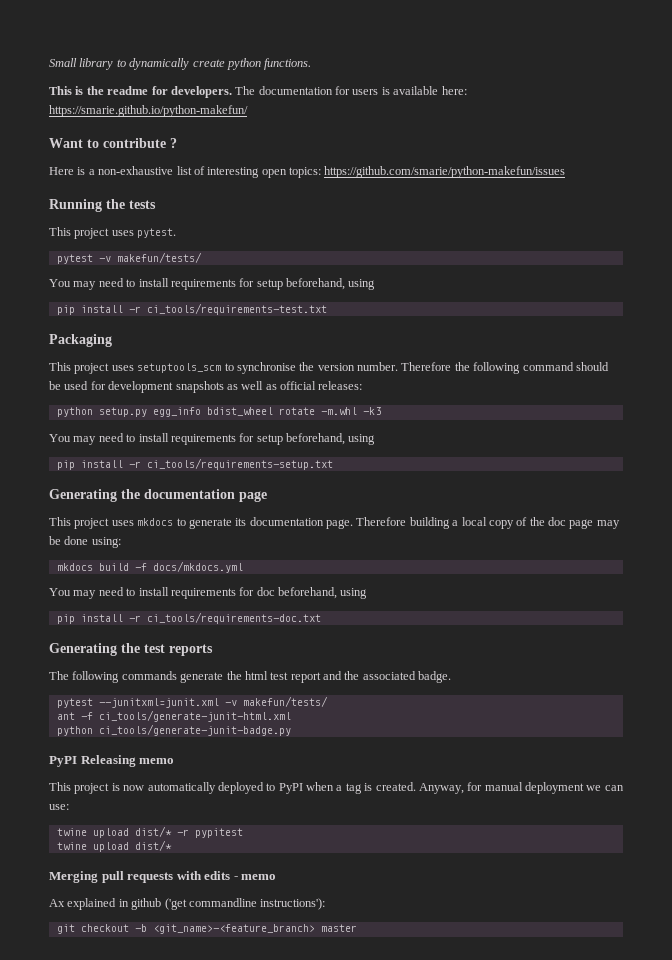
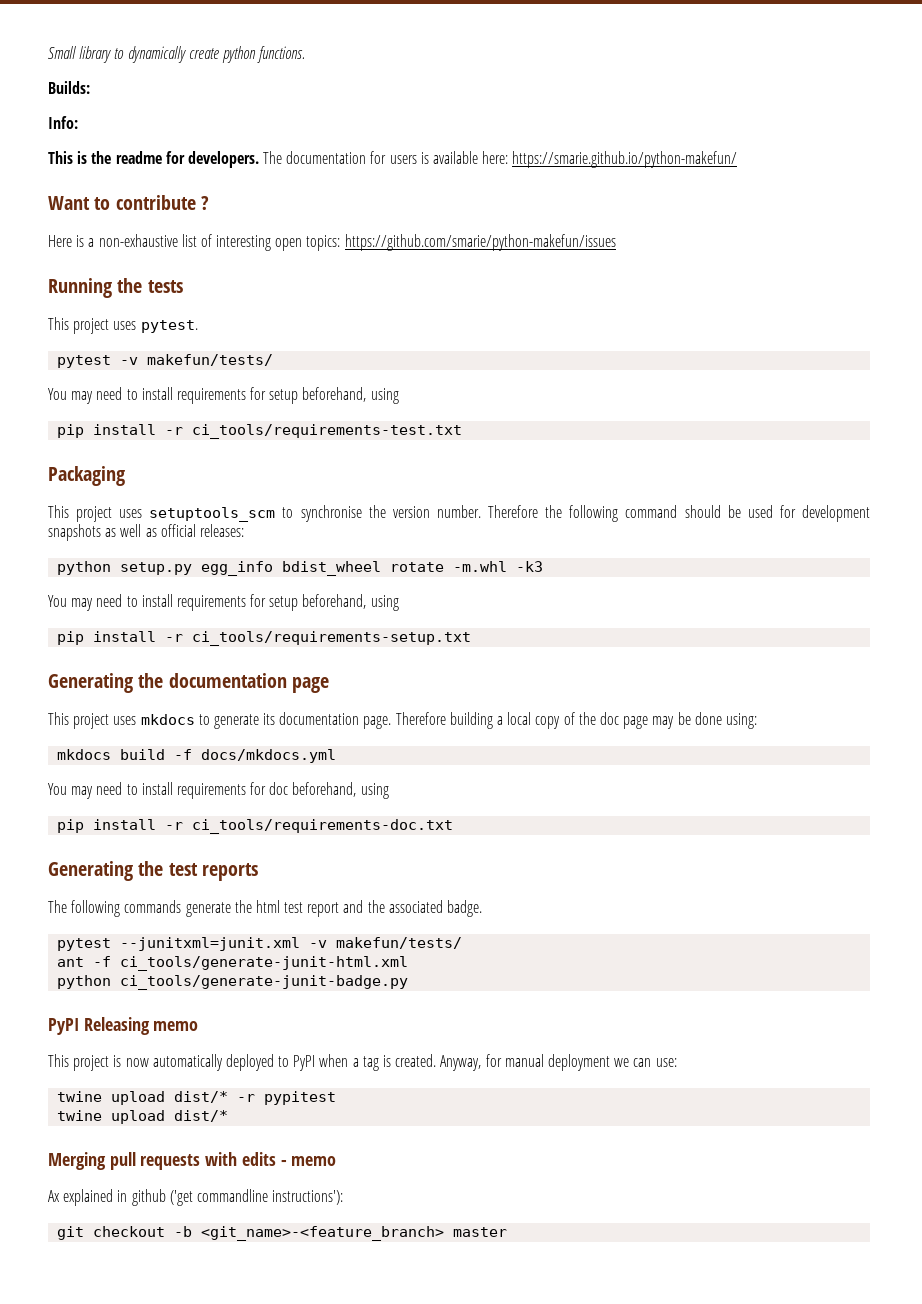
+ Builds:
+ Info:

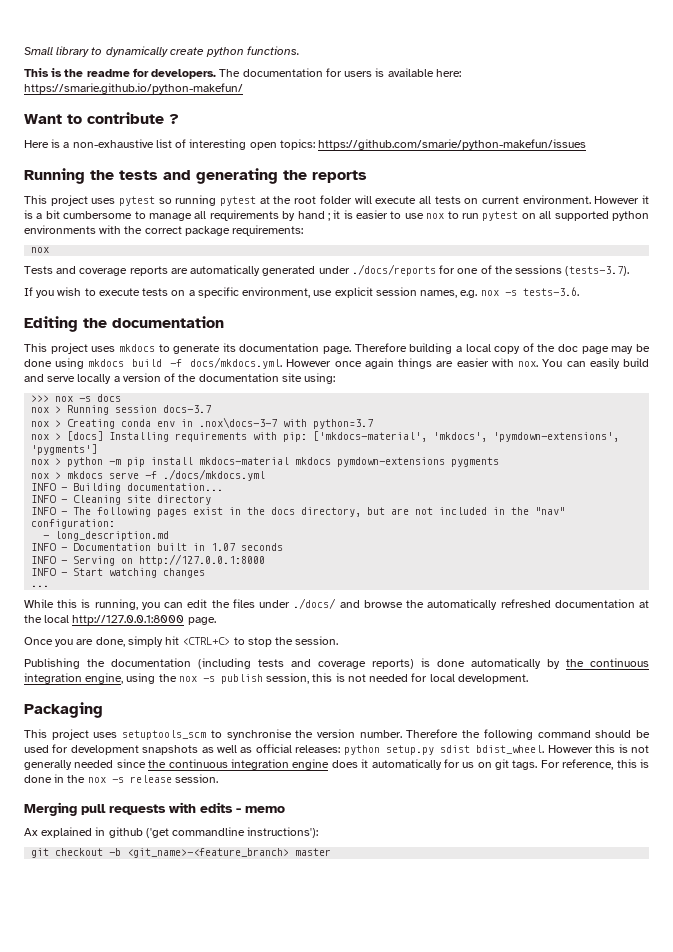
- Builds:
- Info:
- Running the tests
- This project uses pytest.
- pytest -v makefun/tests/
- You may need to install requirements for setup beforehand, using
- pip install -r ci_tools/requirements-test.txt
+ Running the tests and generating the reports
+ This project uses pytest so running pytest at the root folder will execute all tests on current environment. However it is a bit cumbersome to manage all requirements by hand ; it is easier to use nox to run pytest on all supported python environments with the correct package requirements:
+ nox
+ Tests and coverage reports are automatically generated under ./docs/reports for one of the sessions (tests-3.7).
+ If you wish to execute tests on a specific environment, use explicit session names, e.g. nox -s tests-3.6.
+ Editing the documentation
+ This project uses mkdocs to generate its documentation page. Therefore building a local copy of the doc page may be done using mkdocs build -f docs/mkdocs.yml. However once again things are easier with nox. You can easily build and serve locally a version of the documentation site using:
+ >>> nox -s docs
+ nox > Running session docs-3.7
+ nox > Creating conda env in .nox\docs-3-7 with python=3.7
+ nox > [docs] Installing requirements with pip: ['mkdocs-material', 'mkdocs', 'pymdown-extensions', 'pygments']
+ nox > python -m pip install mkdocs-material mkdocs pymdown-extensions pygments
+ nox > mkdocs serve -f ./docs/mkdocs.yml
+ INFO - Building documentation...
+ INFO - Cleaning site directory
+ INFO - The following pages exist in the docs directory, but are not included in the "nav" configuration:
+ - long_description.md
+ INFO - Documentation built in 1.07 seconds
+ INFO - Serving on http://127.0.0.1:8000
+ INFO - Start watching changes
+ ...
+ While this is running, you can edit the files under ./docs/ and browse the automatically refreshed documentation at the local http://127.0.0.1:8000 page.
+ Once you are done, simply hit <CTRL+C> to stop the session.
+ Publishing the documentation (including tests and coverage reports) is done automatically by the continuous integration engine, using the nox -s publish session, this is not needed for local development.
- Therefore the following command should be used for development snapshots as well as official releases:
- python setup.py egg_info bdist_wheel rotate -m.whl -k3
- You may need to install requirements for setup beforehand, using
- pip install -r ci_tools/requirements-setup.txt
- Generating the documentation page
- This project uses mkdocs to generate its documentation page. Therefore building a local copy of the doc page may be done using:
- mkdocs build -f docs/mkdocs.yml
- You may need to install requirements for doc beforehand, using
- pip install -r ci_tools/requirements-doc.txt
- Generating the test reports
- The following commands generate the html test report and the associated badge.
- pytest --junitxml=junit.xml -v makefun/tests/
- ant -f ci_tools/generate-junit-html.xml
- python ci_tools/generate-junit-badge.py
- PyPI Releasing memo
- This project is now automatically deployed to PyPI when a tag is created. Anyway, for manual deployment we can use:
- twine upload dist/* -r pypitest
- twine upload dist/*
+ Therefore the following command should be used for development snapshots as well as official releases: python setup.py sdist bdist_wheel. However this is not generally needed since the continuous integration engine does it automatically for us on git tags. For reference, this is done in the nox -s release session.

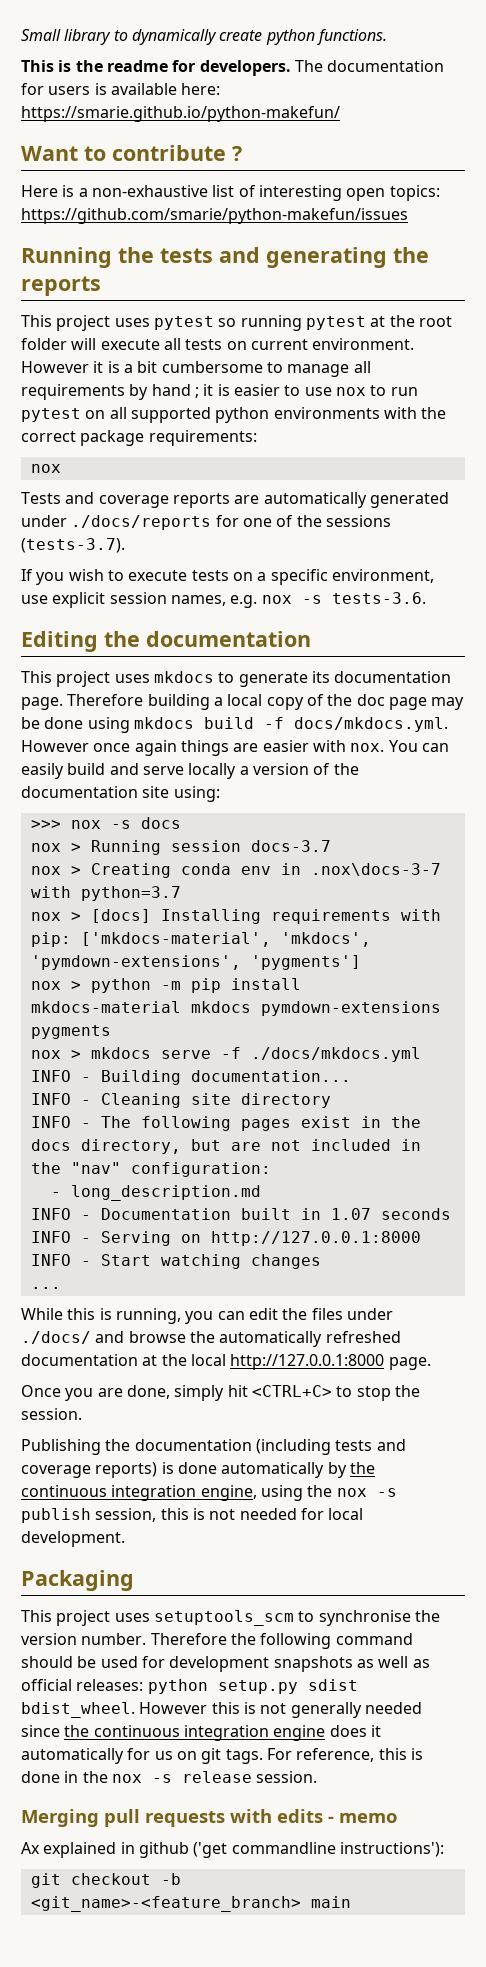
- git checkout -b <git_name>-<feature_branch> master
+ git checkout -b <git_name>-<feature_branch> main

